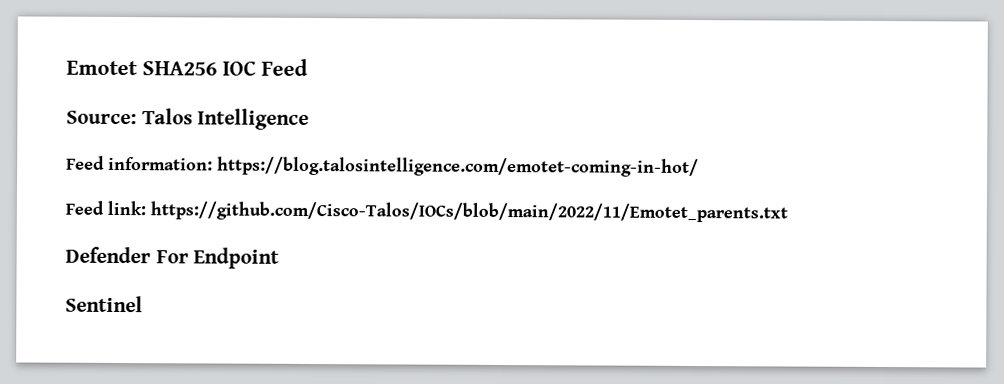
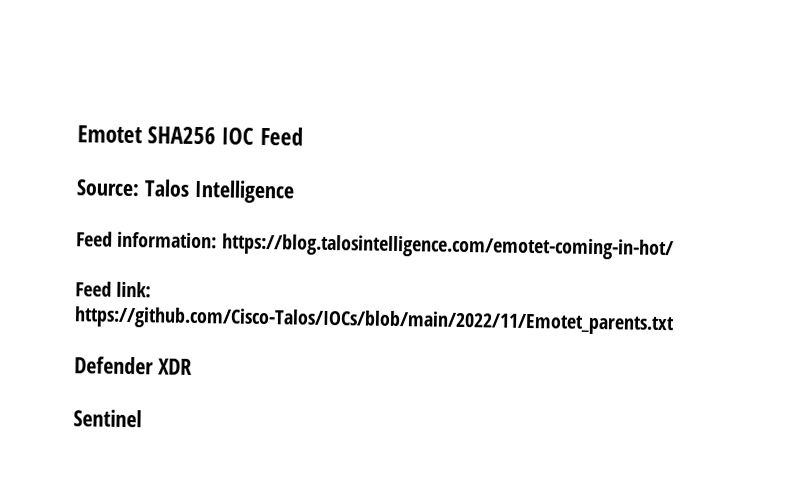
- Defender For Endpoint
+ Defender XDR

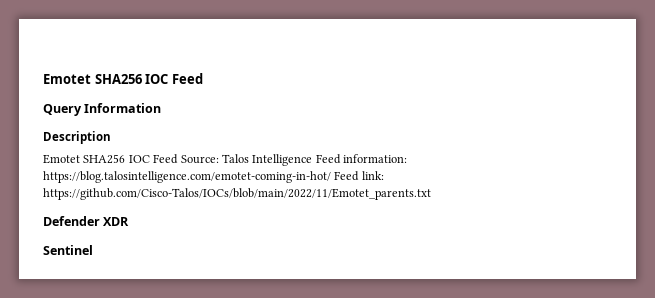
- Source: Talos Intelligence
- Feed information: https://blog.talosintelligence.com/emotet-coming-in-hot/
- Feed link: https://github.com/Cisco-Talos/IOCs/blob/main/2022/11/Emotet_parents.txt
+ Query Information
+ Description
+ Emotet SHA256 IOC Feed Source: Talos Intelligence Feed information: https://blog.talosintelligence.com/emotet-coming-in-hot/ Feed link: https://github.com/Cisco-Talos/IOCs/blob/main/2022/11/Emotet_parents.txt

